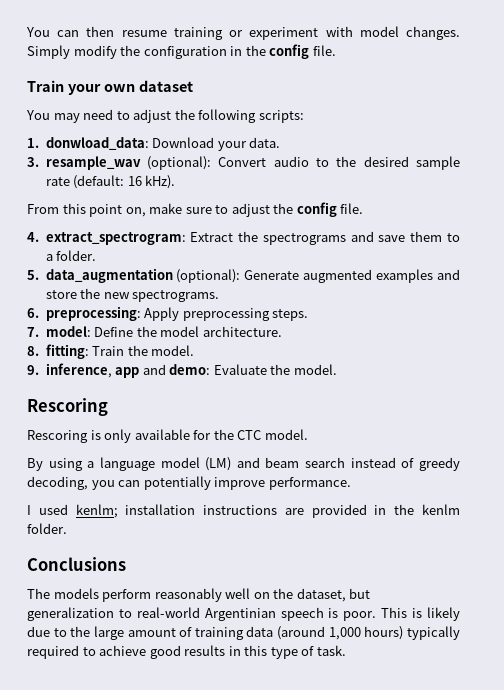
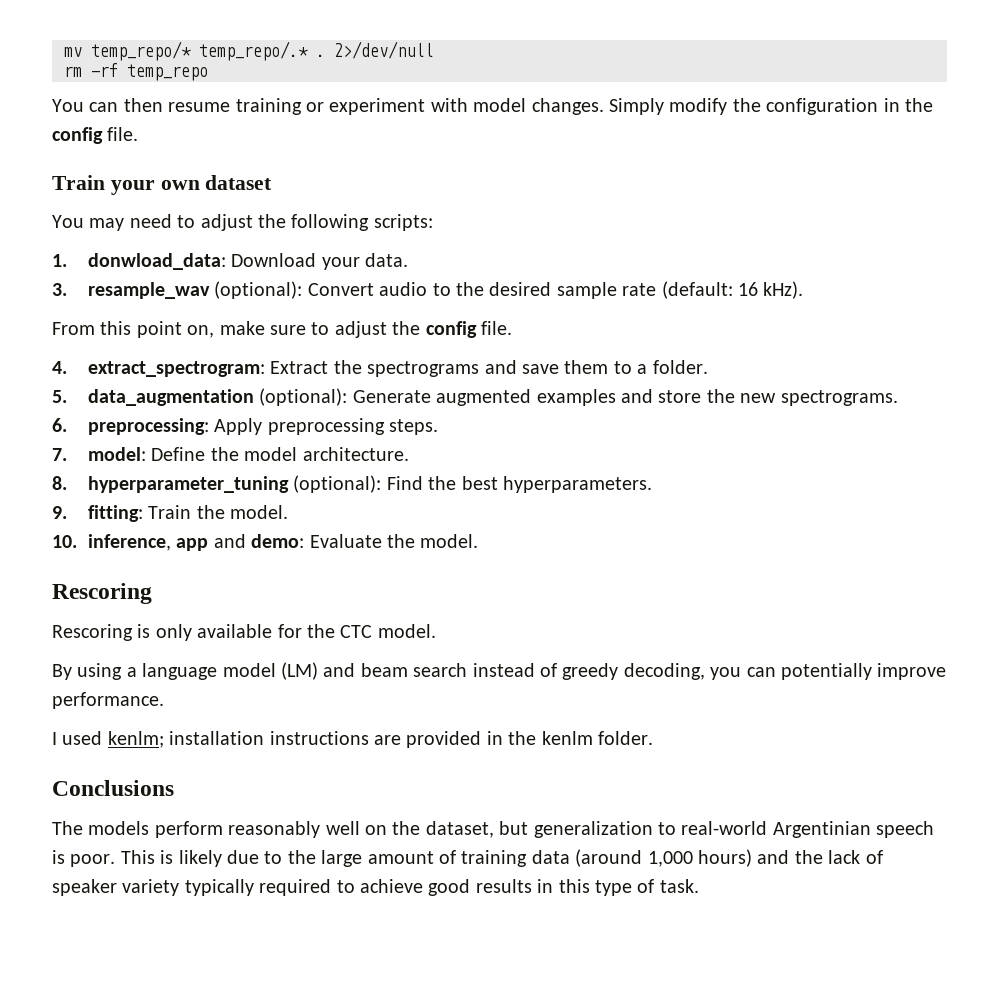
+ mv temp_repo/* temp_repo/.* . 2>/dev/null
+ rm -rf temp_repo
- 8. fitting: Train the model.
+ 8. hyperparameter_tuning (optional): Find the best hyperparameters.
+ 9. fitting: Train the model.
- 9. inference, app and demo: Evaluate the model.
+ 10. inference, app and demo: Evaluate the model.
- This is likely due to the large amount of training data (around 1,000 hours) typically required to achieve good results in this type of task.
+ This is likely due to the large amount of training data (around 1,000 hours) and the lack of speaker variety typically required to achieve good results in this type of task.

